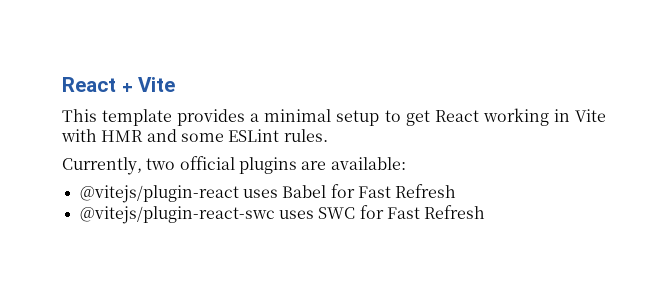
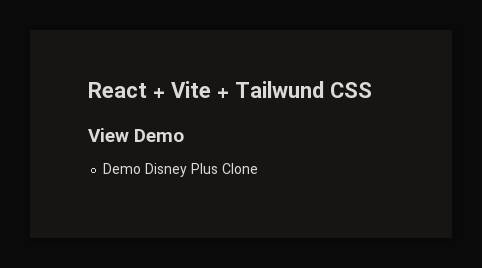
- React + Vite
- This template provides a minimal setup to get React working in Vite with HMR and some ESLint rules.
- Currently, two official plugins are available:
- @vitejs/plugin-react uses Babel for Fast Refresh
- @vitejs/plugin-react-swc uses SWC for Fast Refresh
+ React + Vite + Tailwund CSS
+ View Demo
+ Demo Disney Plus Clone

